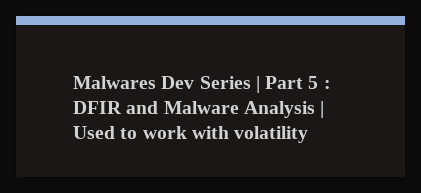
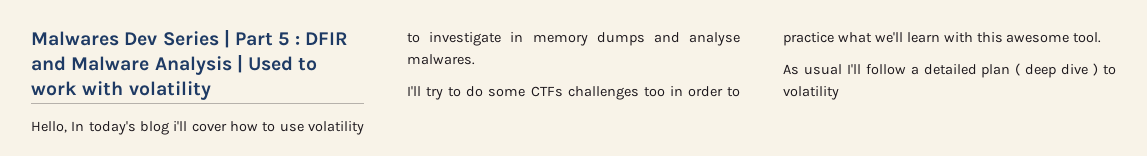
+ Hello, In today's blog i'll cover how to use volatility to investigate in memory dumps and analyse malwares.
+ I'll try to do some CTFs challenges too in order to practice what we'll learn with this awesome tool.
+ As usual I'll follow a detailed plan ( deep dive ) to volatility

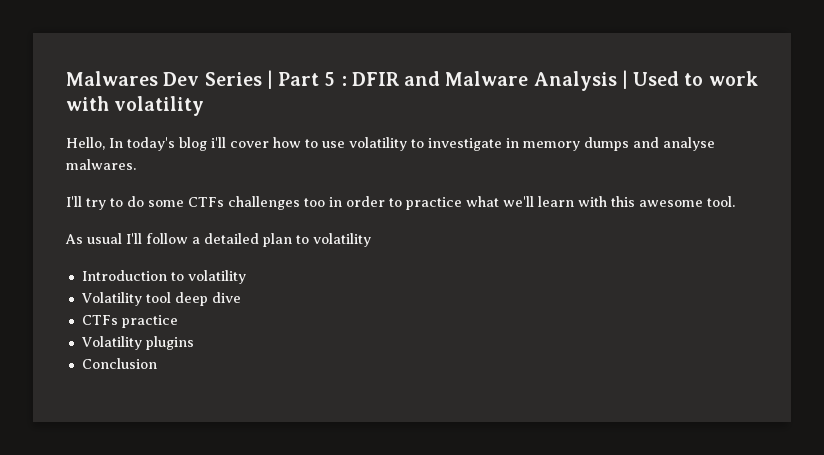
- As usual I'll follow a detailed plan ( deep dive ) to volatility
+ As usual I'll follow a detailed plan to volatility
+ Introduction to volatility
+ Volatility tool deep dive
+ CTFs practice
+ Volatility plugins
+ Conclusion

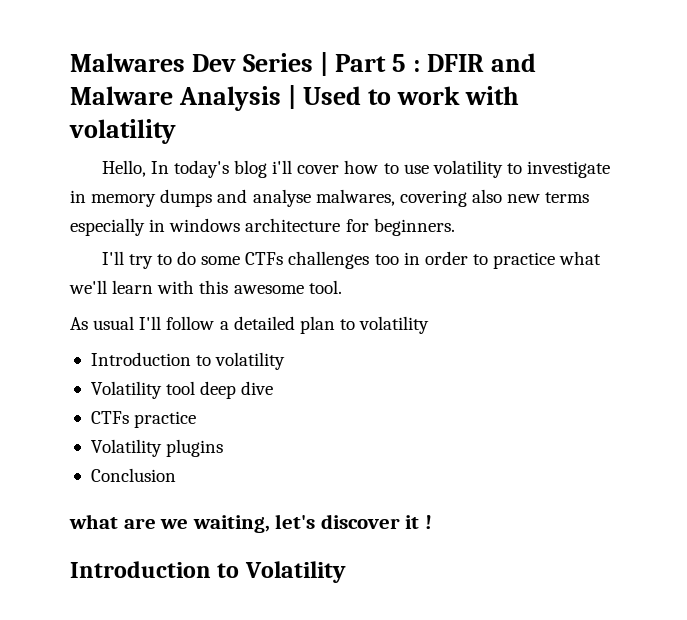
- Hello, In today's blog i'll cover how to use volatility to investigate in memory dumps and analyse malwares.
+ Hello, In today's blog i'll cover how to use volatility to investigate in memory dumps and analyse malwares, covering also new terms especially in windows architecture for beginners.
+ what are we waiting, let's discover it !
+ Introduction to Volatility

